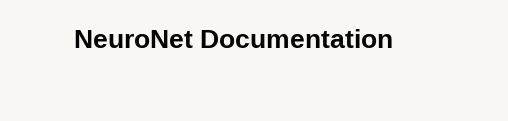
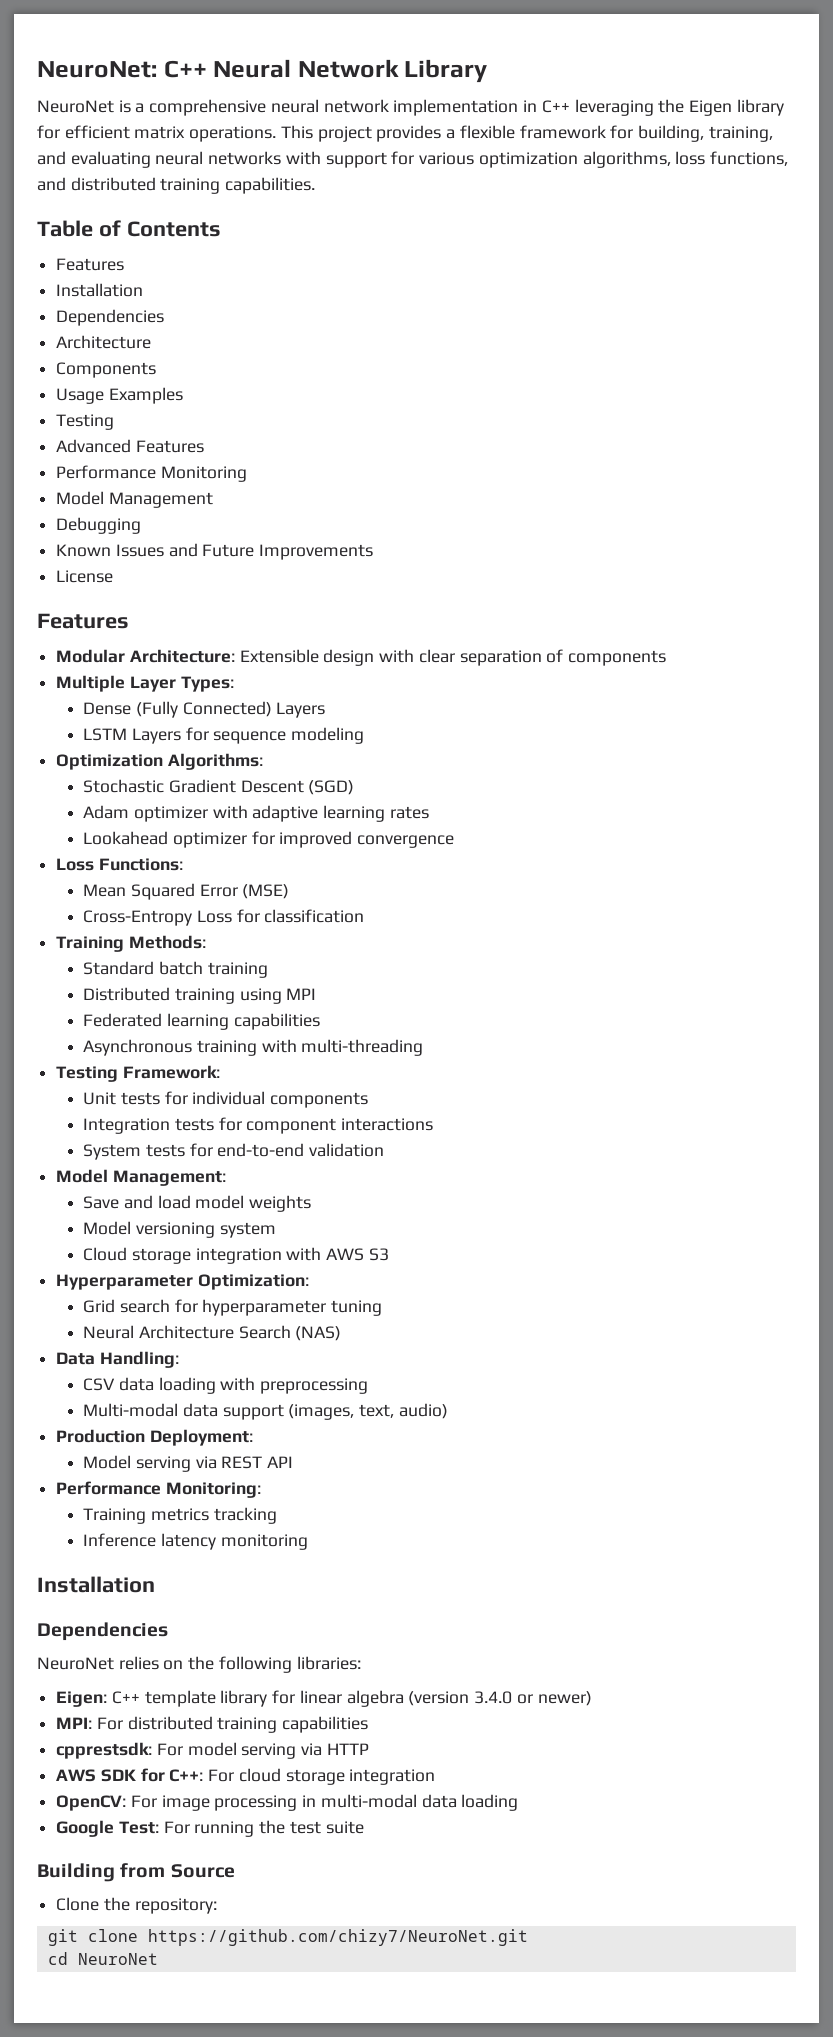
- NeuroNet Documentation
+ NeuroNet: C++ Neural Network Library
+ NeuroNet is a comprehensive neural network implementation in C++ leveraging the Eigen library for efficient matrix operations. This project provides a flexible framework for building, training, and evaluating neural networks with support for various optimization algorithms, loss functions, and distributed training capabilities.
+ Table of Contents
+ Features
+ Installation
+ Dependencies
+ Architecture
+ Components
+ Usage Examples
+ Testing
+ Advanced Features
+ Performance Monitoring
+ Model Management
+ Debugging
+ Known Issues and Future Improvements
+ License
+ Features
+ Modular Architecture: Extensible design with clear separation of components
+ Multiple Layer Types:
+ Dense (Fully Connected) Layers
+ LSTM Layers for sequence modeling
+ Optimization Algorithms:
+ Stochastic Gradient Descent (SGD)
+ Adam optimizer with adaptive learning rates
+ Lookahead optimizer for improved convergence
+ Loss Functions:
+ Mean Squared Error (MSE)
+ Cross-Entropy Loss for classification
+ Training Methods:
+ Standard batch training
+ Distributed training using MPI
+ Federated learning capabilities
+ Asynchronous training with multi-threading
+ Testing Framework:
+ Unit tests for individual components
+ Integration tests for component interactions
+ System tests for end-to-end validation
+ Model Management:
+ Save and load model weights
+ Model versioning system
+ Cloud storage integration with AWS S3
+ Hyperparameter Optimization:
+ Grid search for hyperparameter tuning
+ Neural Architecture Search (NAS)
+ Data Handling:
+ CSV data loading with preprocessing
+ Multi-modal data support (images, text, audio)
+ Production Deployment:
+ Model serving via REST API
+ Performance Monitoring:
+ Training metrics tracking
+ Inference latency monitoring
+ Installation
+ Dependencies
+ NeuroNet relies on the following libraries:
+ Eigen: C++ template library for linear algebra (version 3.4.0 or newer)
+ MPI: For distributed training capabilities
+ cpprestsdk: For model serving via HTTP
+ AWS SDK for C++: For cloud storage integration
+ OpenCV: For image processing in multi-modal data loading
+ Google Test: For running the test suite
+ Building from Source
+ Clone the repository:
+ git clone https://github.com/chizy7/NeuroNet.git
+ cd NeuroNet

